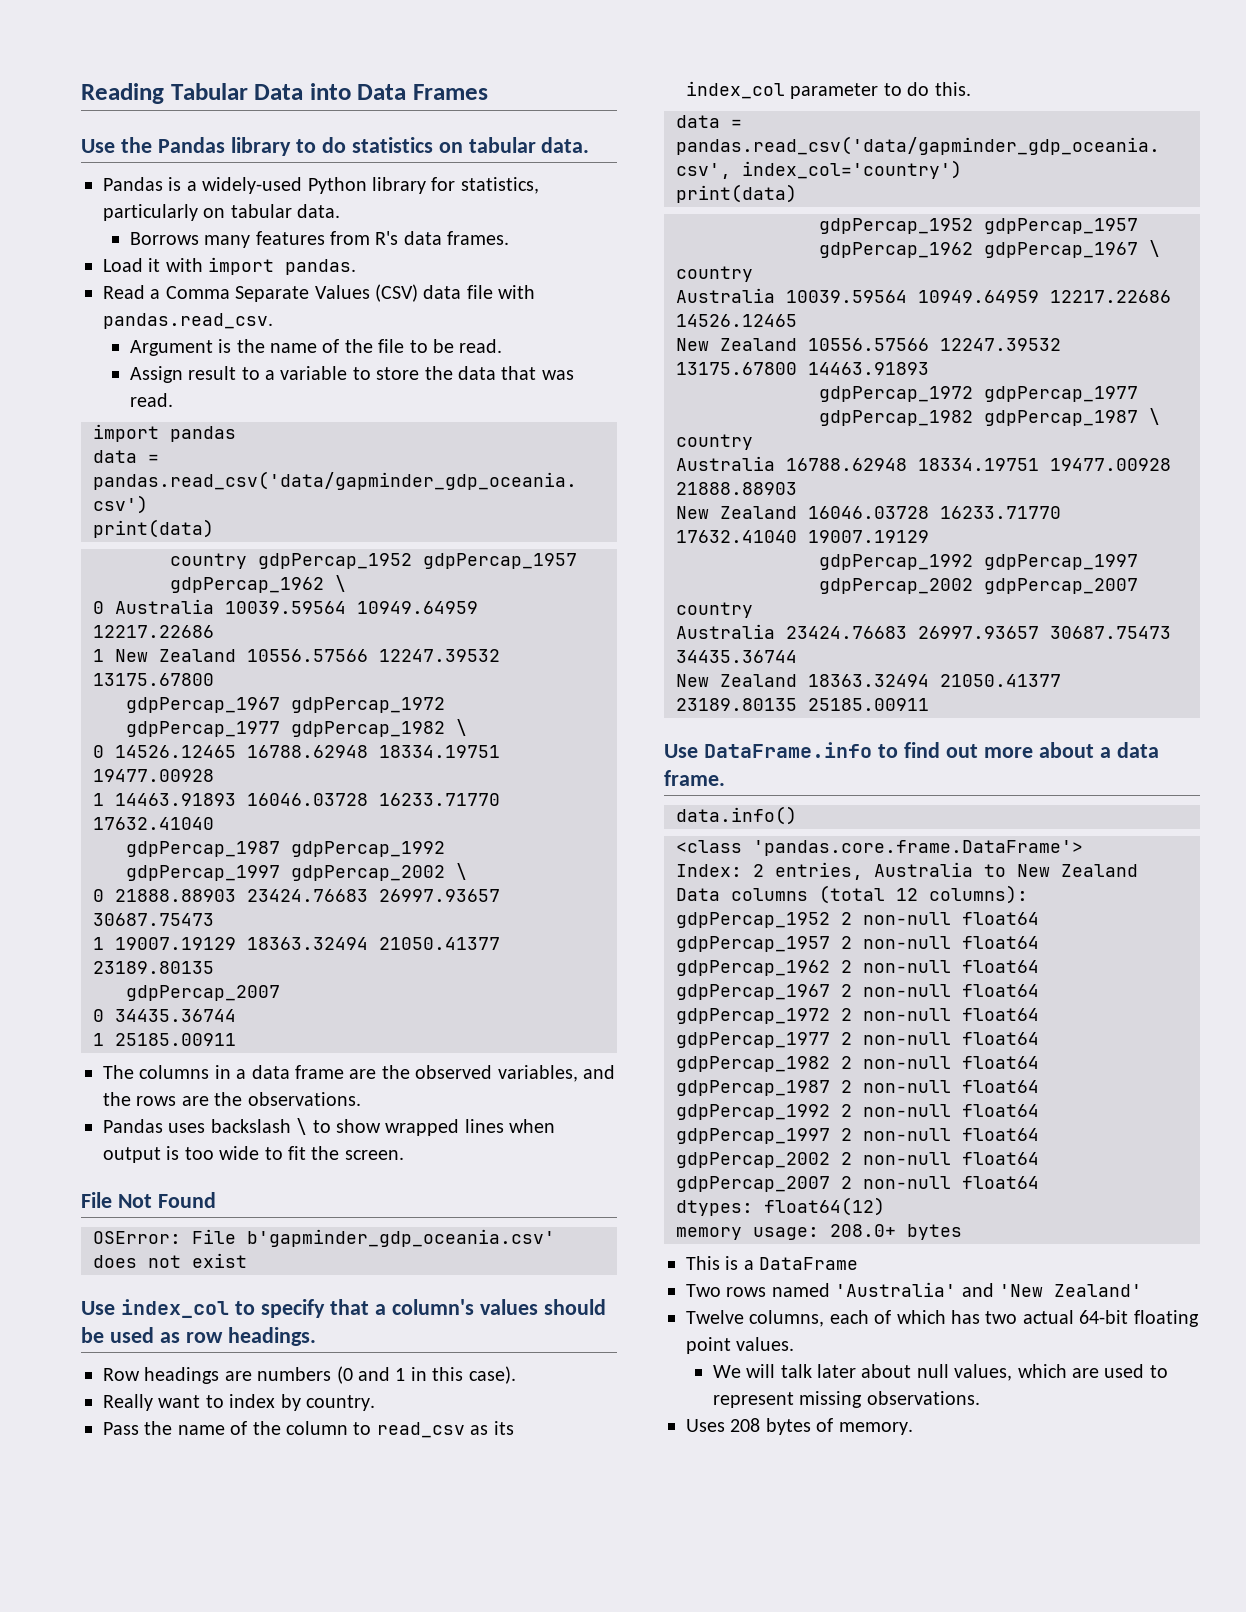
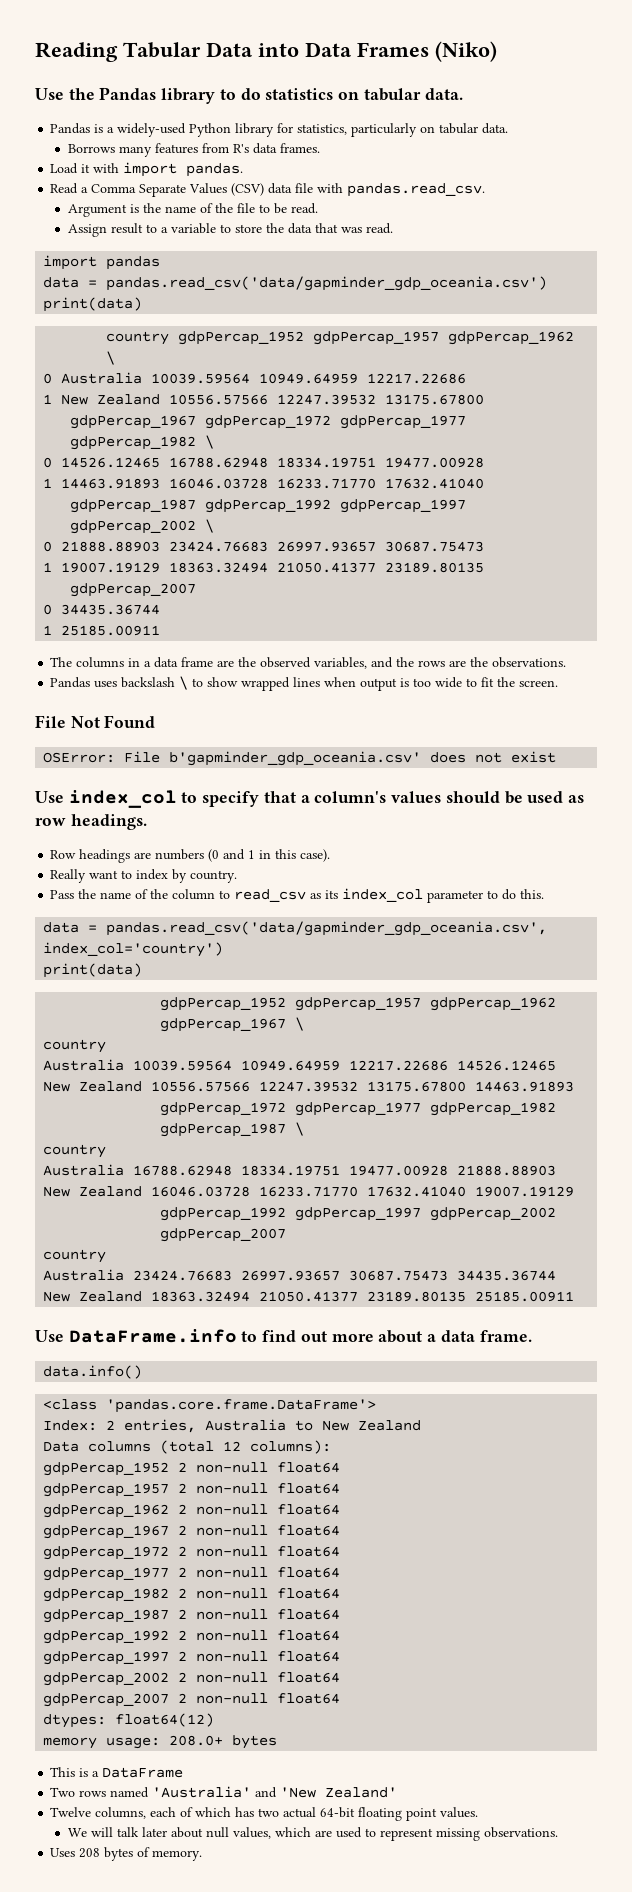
- Reading Tabular Data into Data Frames
+ Reading Tabular Data into Data Frames (Niko)

